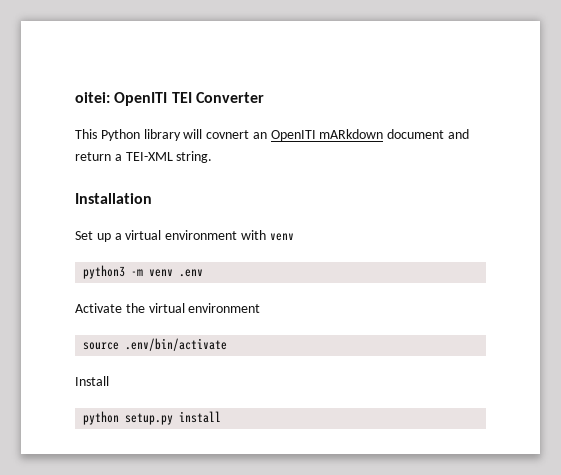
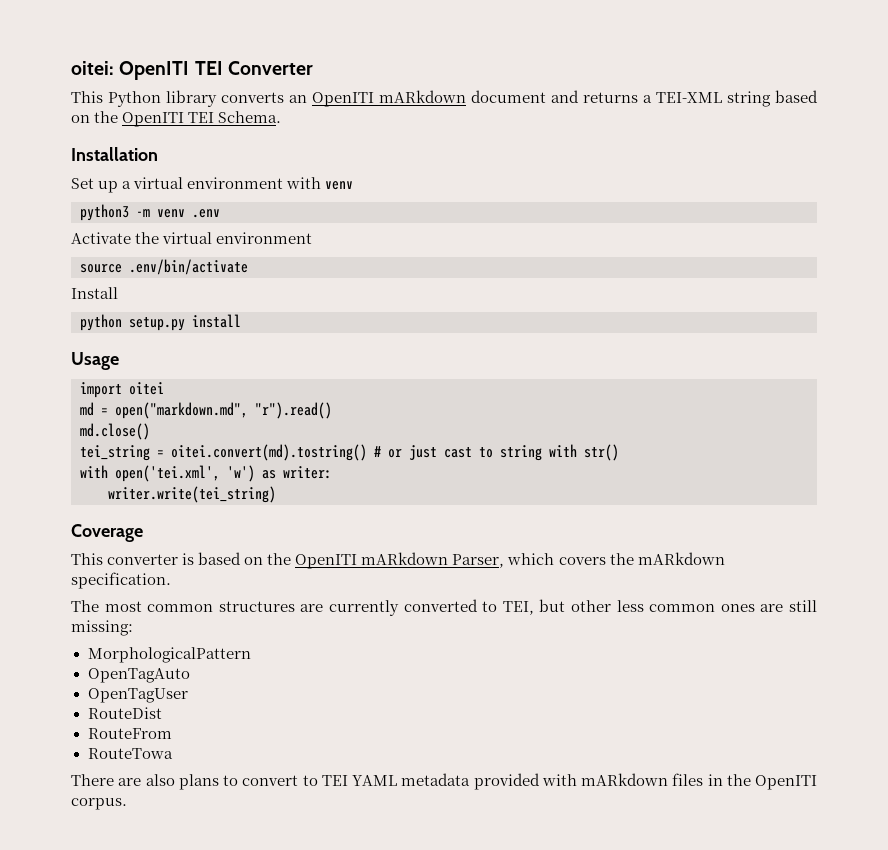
- This Python library will covnert an OpenITI mARkdown document and return a TEI-XML string.
+ This Python library converts an OpenITI mARkdown document and returns a TEI-XML string based on the OpenITI TEI Schema.
+ Usage
+ import oitei
+ md = open("markdown.md", "r").read()
+ md.close()
+ tei_string = oitei.convert(md).tostring() # or just cast to string with str()
+ with open('tei.xml', 'w') as writer:
+ writer.write(tei_string)
+ Coverage
+ This converter is based on the OpenITI mARkdown Parser, which covers the mARkdown specification.
+ The most common structures are currently converted to TEI, but other less common ones are still missing:
+ MorphologicalPattern
+ OpenTagAuto
+ OpenTagUser
+ RouteDist
+ RouteFrom
+ RouteTowa
+ There are also plans to convert to TEI YAML metadata provided with mARkdown files in the OpenITI corpus.

